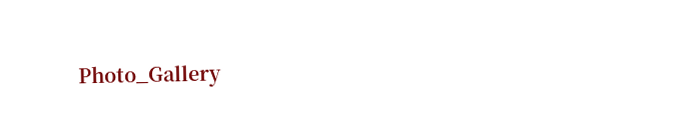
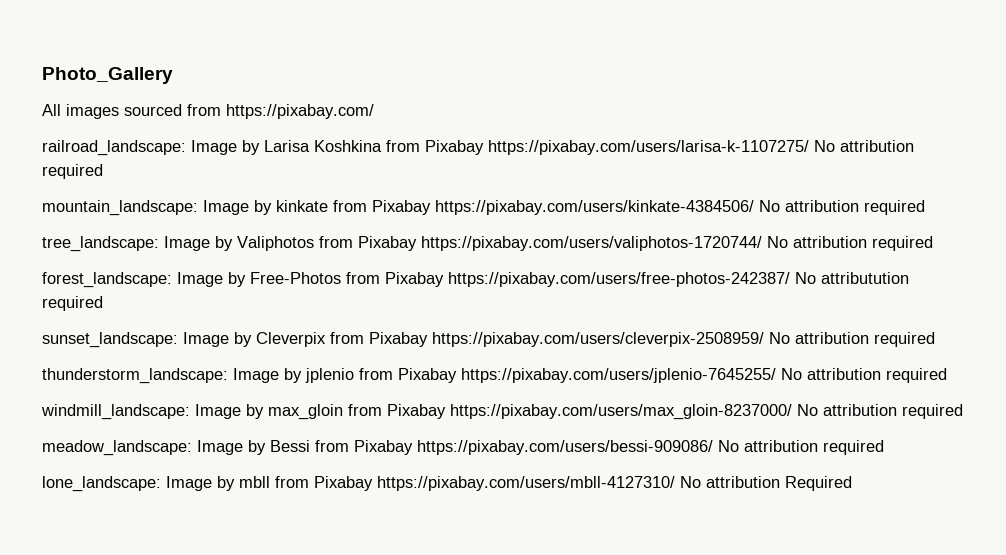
+ All images sourced from https://pixabay.com/
+ railroad_landscape: Image by Larisa Koshkina from Pixabay https://pixabay.com/users/larisa-k-1107275/ No attribution required
+ mountain_landscape: Image by kinkate from Pixabay https://pixabay.com/users/kinkate-4384506/ No attribution required
+ tree_landscape: Image by Valiphotos from Pixabay https://pixabay.com/users/valiphotos-1720744/ No attribution required
+ forest_landscape: Image by Free-Photos from Pixabay https://pixabay.com/users/free-photos-242387/ No attributution required
+ sunset_landscape: Image by Cleverpix from Pixabay https://pixabay.com/users/cleverpix-2508959/ No attribution required
+ thunderstorm_landscape: Image by jplenio from Pixabay https://pixabay.com/users/jplenio-7645255/ No attribution required
+ windmill_landscape: Image by max_gloin from Pixabay https://pixabay.com/users/max_gloin-8237000/ No attribution required
+ meadow_landscape: Image by Bessi from Pixabay https://pixabay.com/users/bessi-909086/ No attribution required
+ lone_landscape: Image by mbll from Pixabay https://pixabay.com/users/mbll-4127310/ No attribution Required

